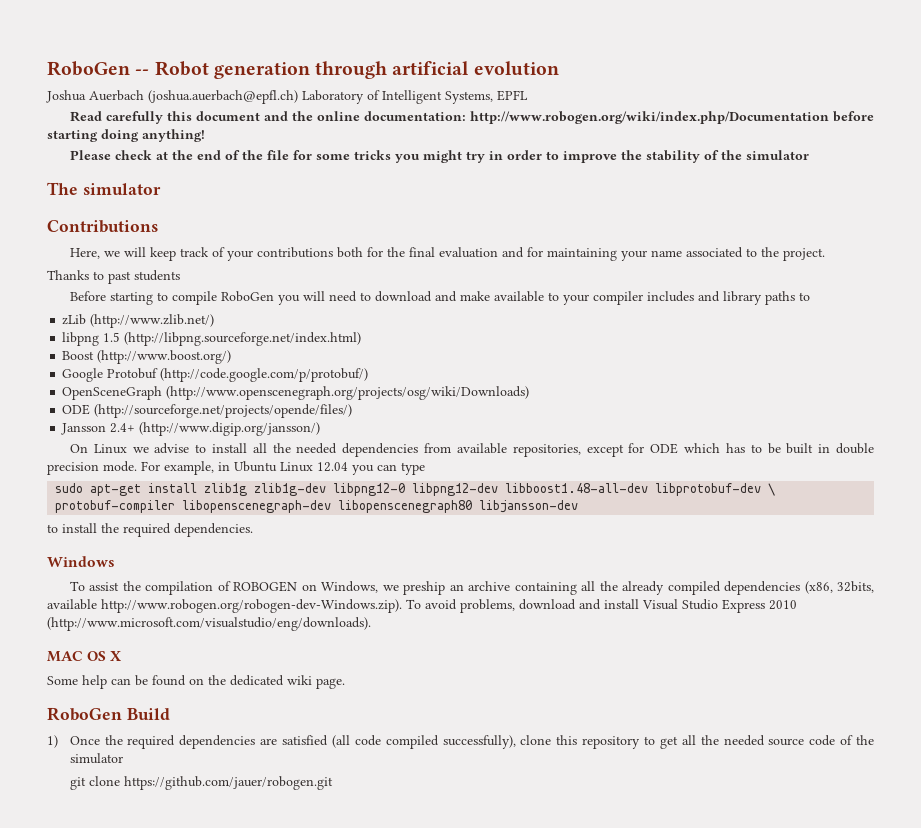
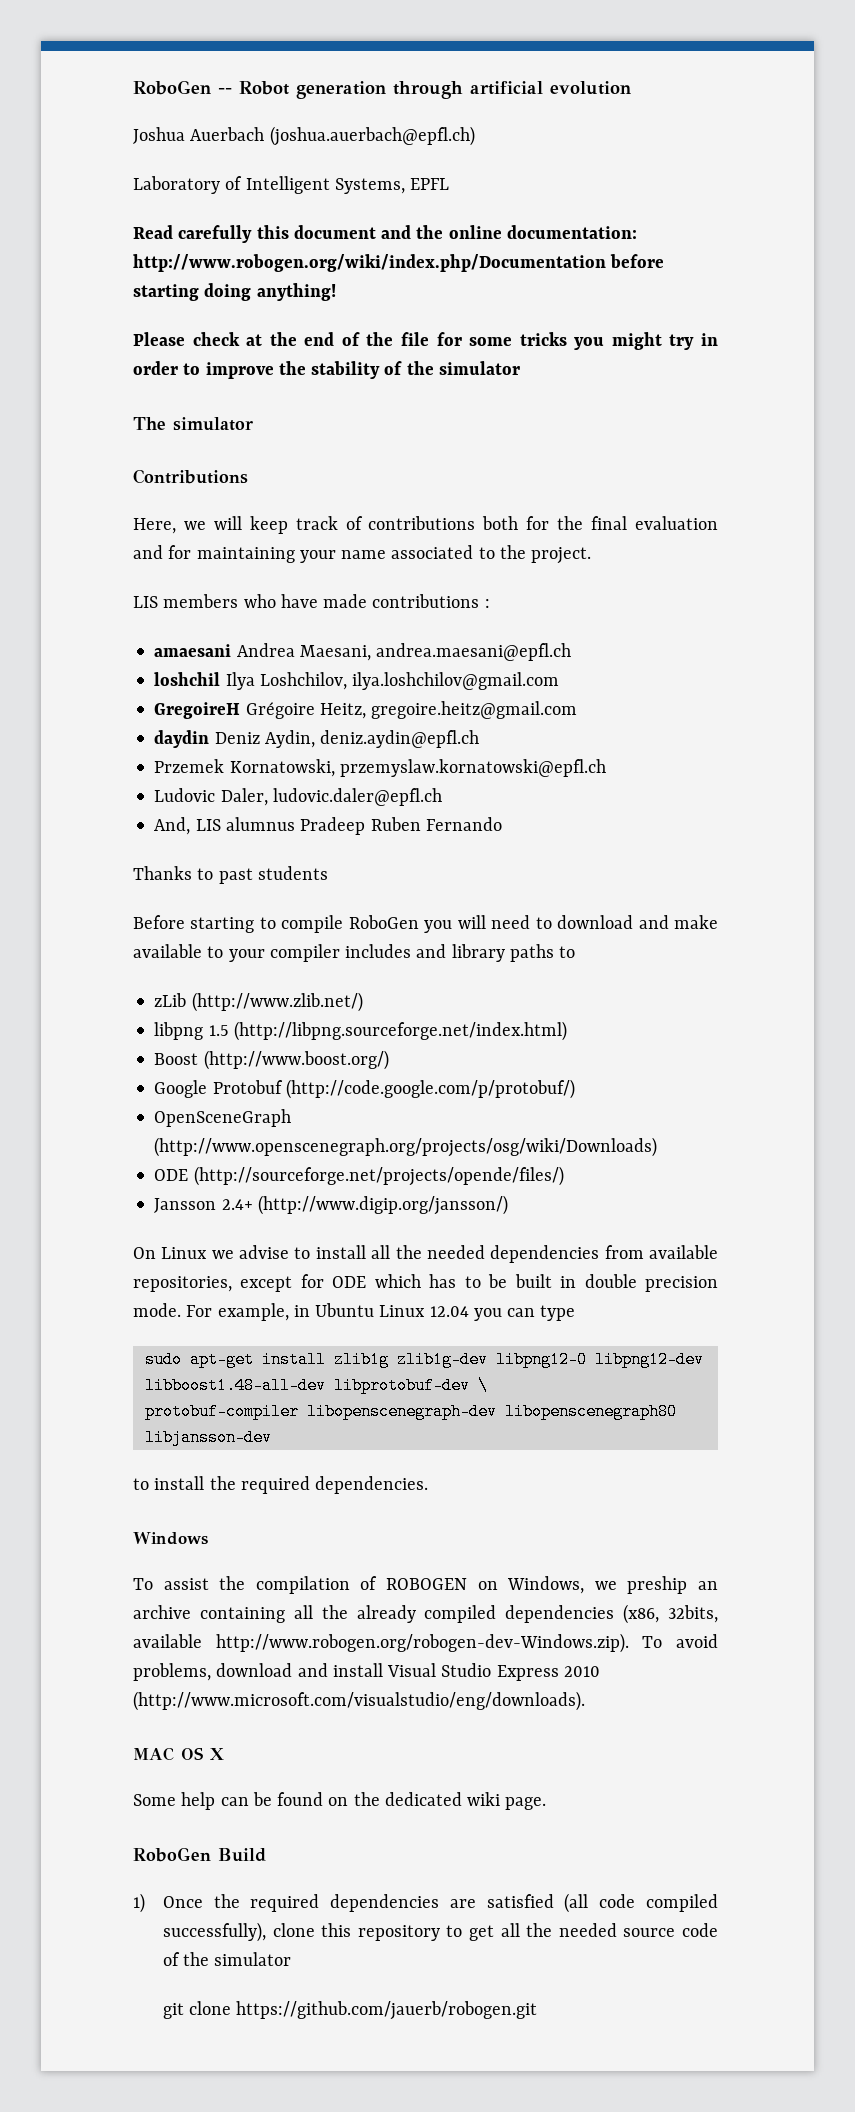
- Joshua Auerbach (joshua.auerbach@epfl.ch) Laboratory of Intelligent Systems, EPFL
+ Joshua Auerbach (joshua.auerbach@epfl.ch)
+ Laboratory of Intelligent Systems, EPFL
- Here, we will keep track of your contributions both for the final evaluation and for maintaining your name associated to the project.
+ Here, we will keep track of contributions both for the final evaluation and for maintaining your name associated to the project.
+ LIS members who have made contributions :
+ amaesani Andrea Maesani, andrea.maesani@epfl.ch
+ loshchil Ilya Loshchilov, ilya.loshchilov@gmail.com
+ GregoireH Grégoire Heitz, gregoire.heitz@gmail.com
+ daydin Deniz Aydin, deniz.aydin@epfl.ch
+ Przemek Kornatowski, przemyslaw.kornatowski@epfl.ch
+ Ludovic Daler, ludovic.daler@epfl.ch
+ And, LIS alumnus Pradeep Ruben Fernando
- git clone https://github.com/jauer/robogen.git
+ git clone https://github.com/jauerb/robogen.git

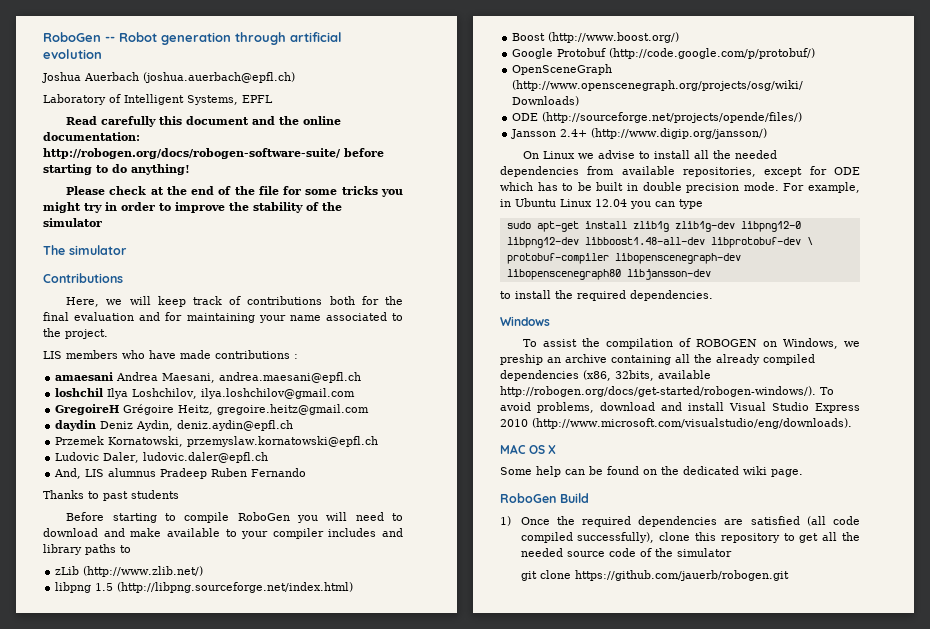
- Read carefully this document and the online documentation: http://www.robogen.org/wiki/index.php/Documentation before starting doing anything!
+ Read carefully this document and the online documentation: http://robogen.org/docs/robogen-software-suite/ before starting to do anything!
- To assist the compilation of ROBOGEN on Windows, we preship an archive containing all the already compiled dependencies (x86, 32bits, available http://www.robogen.org/robogen-dev-Windows.zip). To avoid problems, download and install Visual Studio Express 2010 (http://www.microsoft.com/visualstudio/eng/downloads).
+ To assist the compilation of ROBOGEN on Windows, we preship an archive containing all the already compiled dependencies (x86, 32bits, available http://robogen.org/docs/get-started/robogen-windows/). To avoid problems, download and install Visual Studio Express 2010 (http://www.microsoft.com/visualstudio/eng/downloads).

